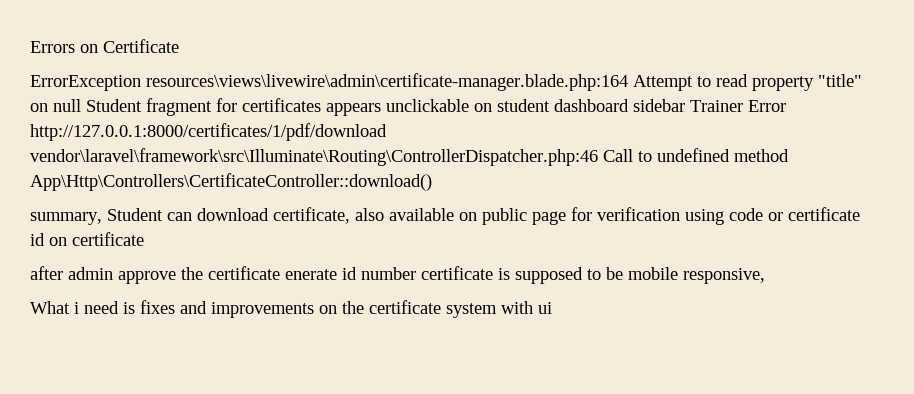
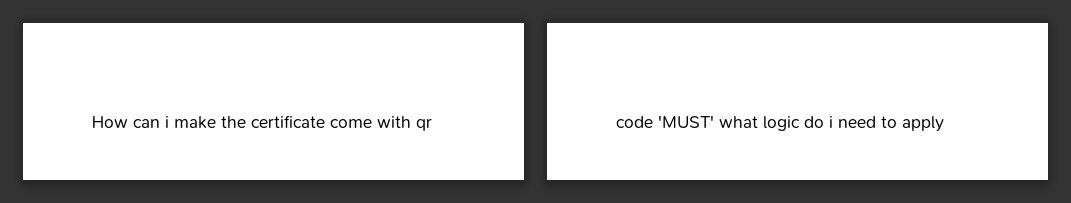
- Errors on Certificate
- ErrorException resources\views\livewire\admin\certificate-manager.blade.php:164 Attempt to read property "title" on null Student fragment for certificates appears unclickable on student dashboard sidebar Trainer Error http://127.0.0.1:8000/certificates/1/pdf/download vendor\laravel\framework\src\Illuminate\Routing\ControllerDispatcher.php:46 Call to undefined method App\Http\Controllers\CertificateController::download()
- summary, Student can download certificate, also available on public page for verification using code or certificate id on certificate
- after admin approve the certificate enerate id number certificate is supposed to be mobile responsive,
- What i need is fixes and improvements on the certificate system with ui
+ How can i make the certificate come with qr code 'MUST' what logic do i need to apply

